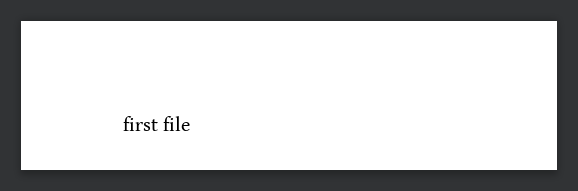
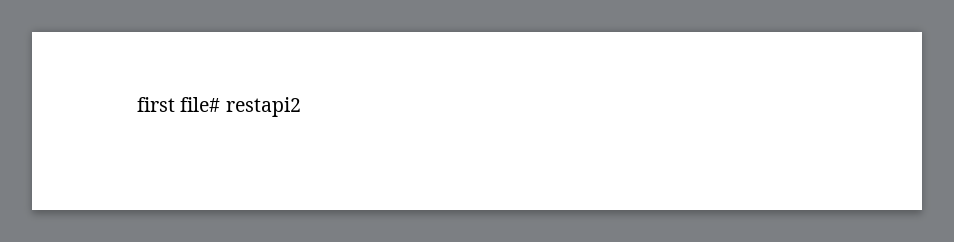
- first file
+ first file# restapi2

